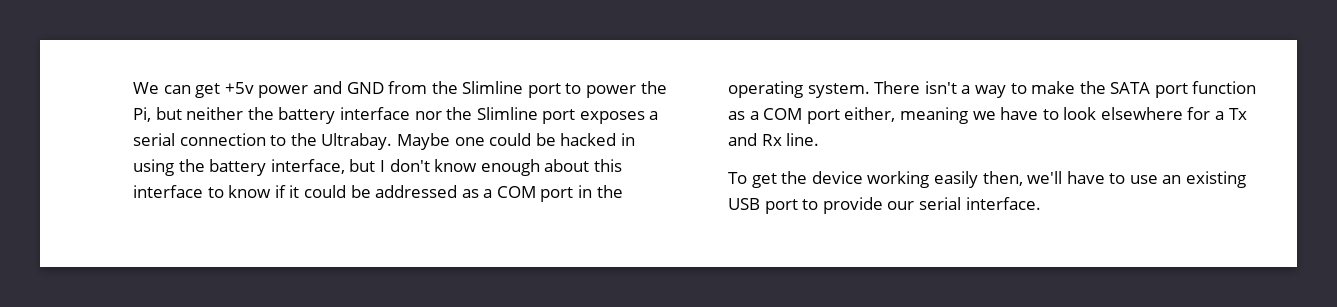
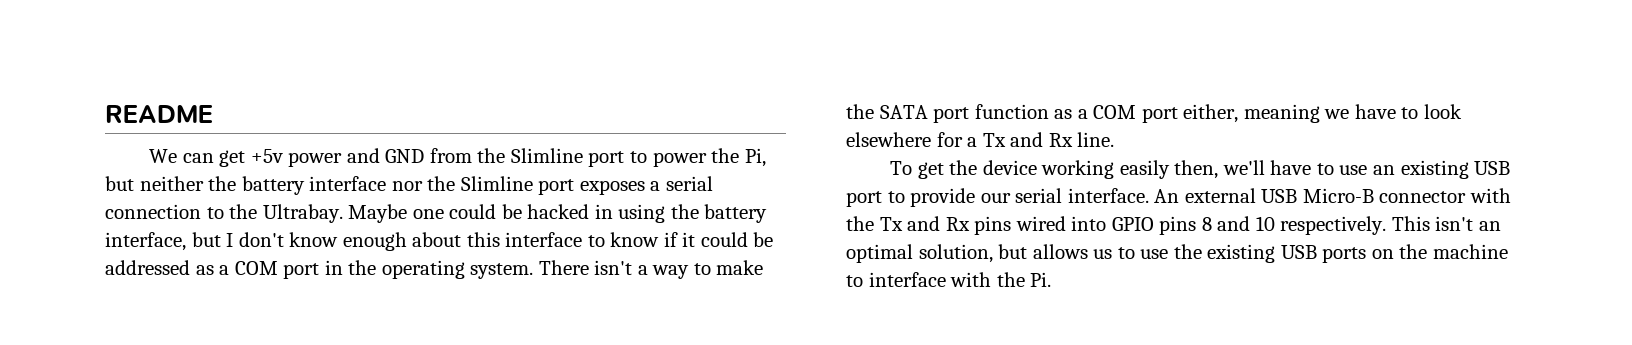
+ README
+ An external USB Micro-B connector with the Tx and Rx pins wired into GPIO pins 8 and 10 respectively. This isn't an optimal solution, but allows us to use the existing USB ports on the machine to interface with the Pi.

